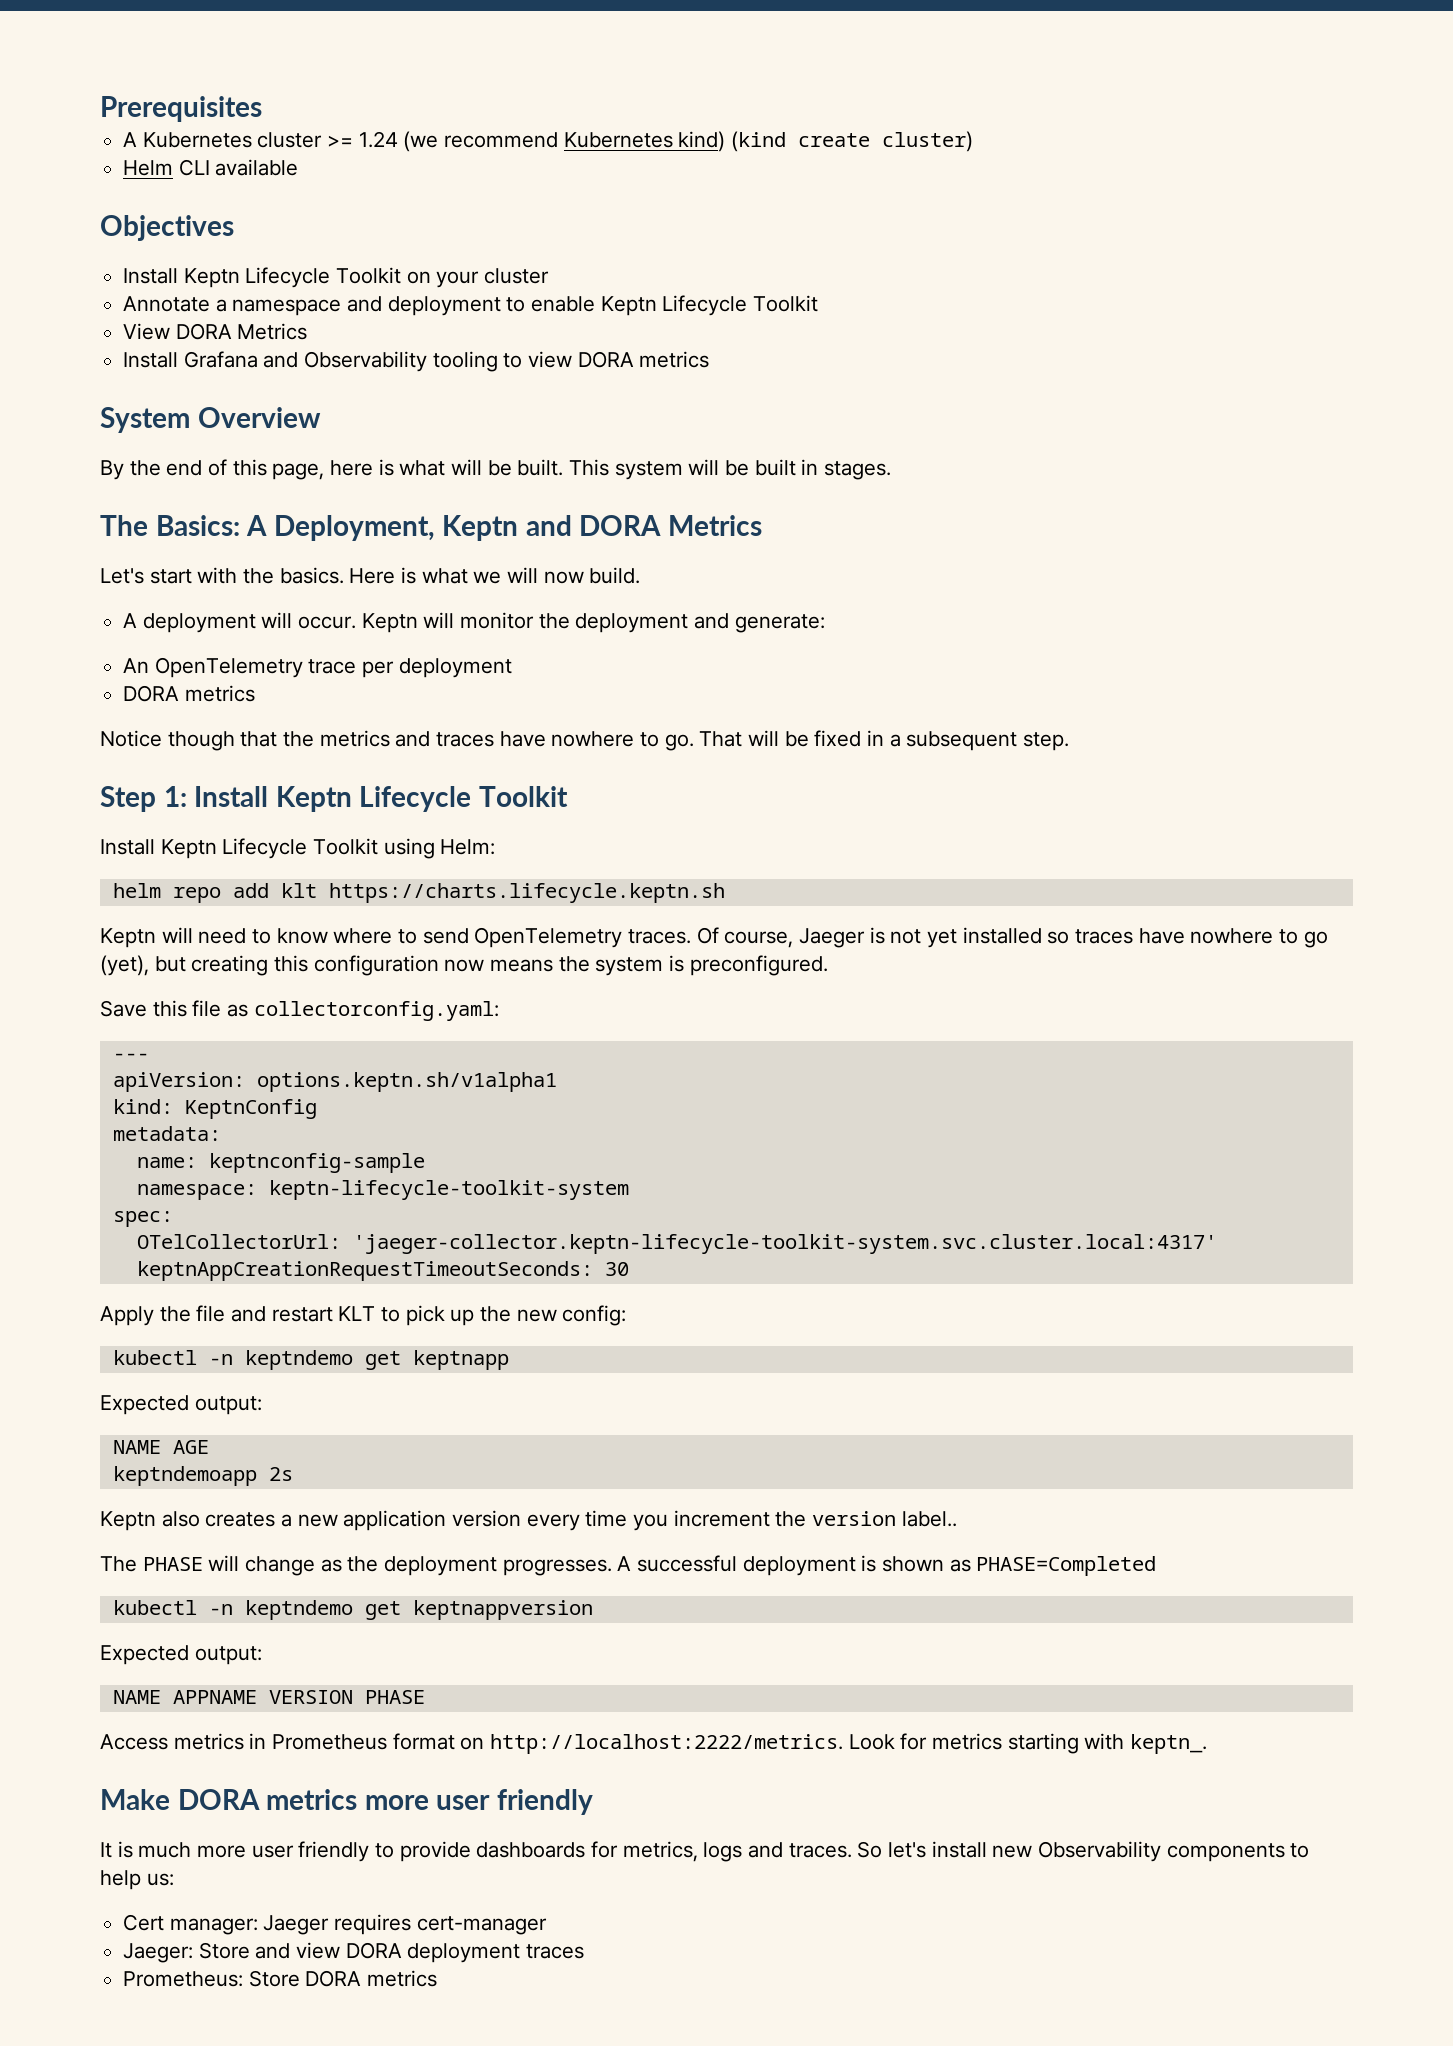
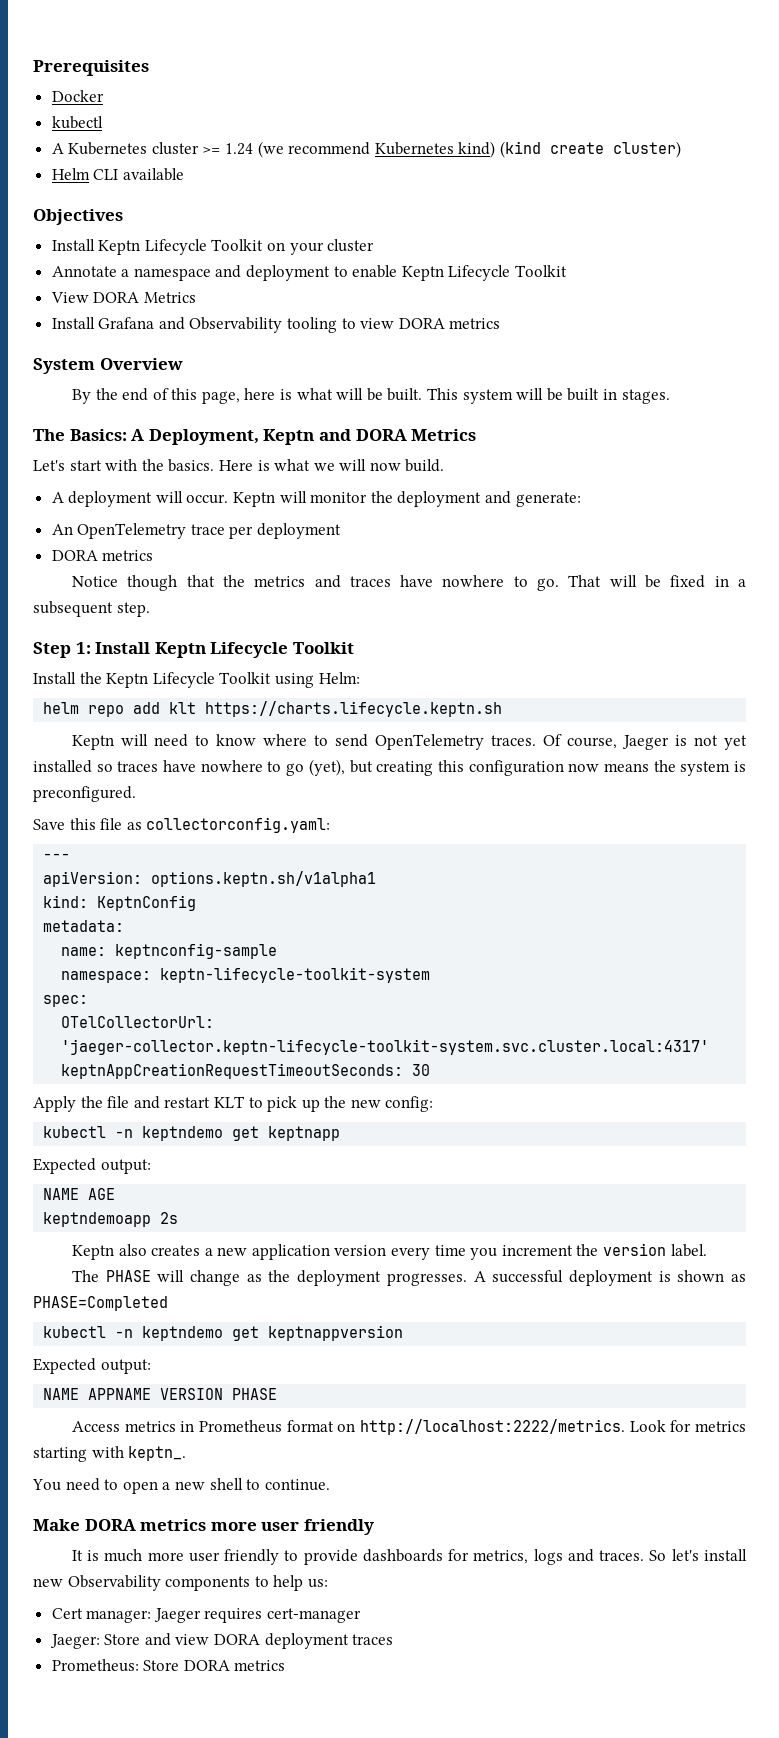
+ Docker
+ kubectl
- Install Keptn Lifecycle Toolkit using Helm:
+ Install the Keptn Lifecycle Toolkit using Helm:
- Keptn also creates a new application version every time you increment the version label..
+ Keptn also creates a new application version every time you increment the version label.
+ You need to open a new shell to continue.

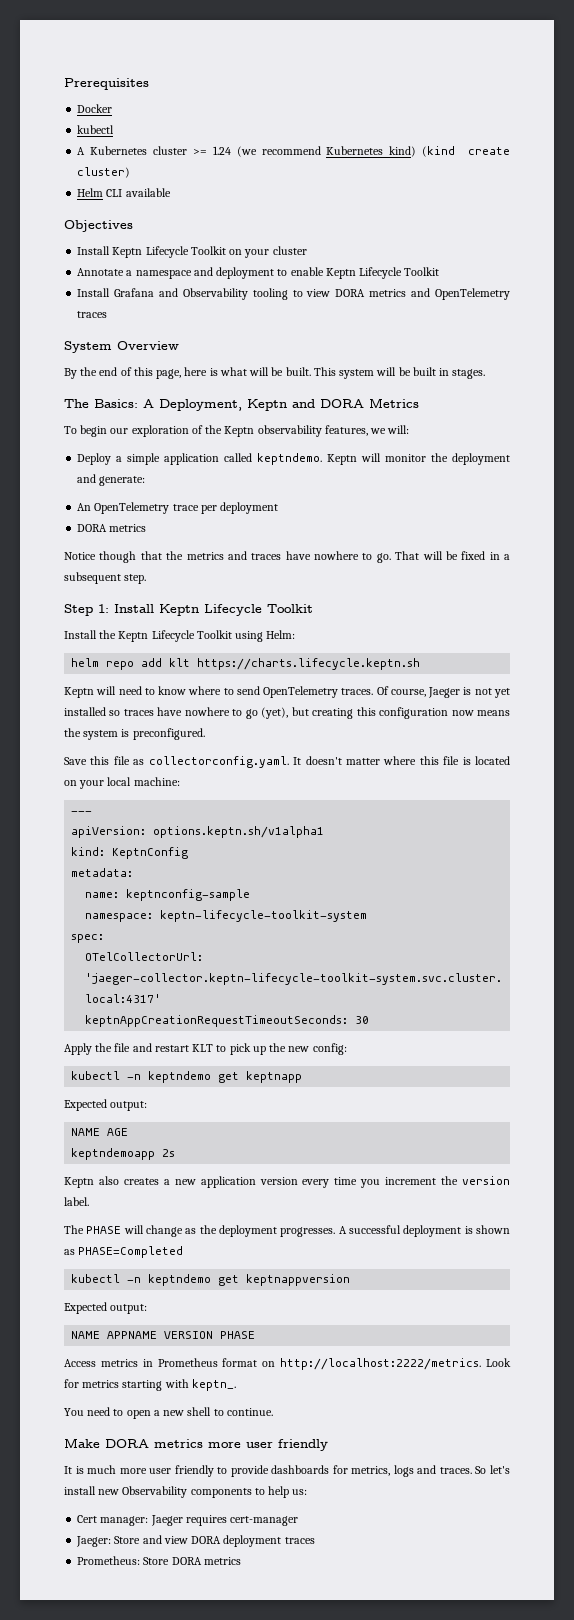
- View DORA Metrics
- Install Grafana and Observability tooling to view DORA metrics
+ Install Grafana and Observability tooling to view DORA metrics and OpenTelemetry traces
- Let's start with the basics. Here is what we will now build.
- A deployment will occur.
+ To begin our exploration of the Keptn observability features, we will:
+ Deploy a simple application called keptndemo.
- Save this file as collectorconfig.yaml:
+ Save this file as collectorconfig.yaml. It doesn't matter where this file is located on your local machine:

